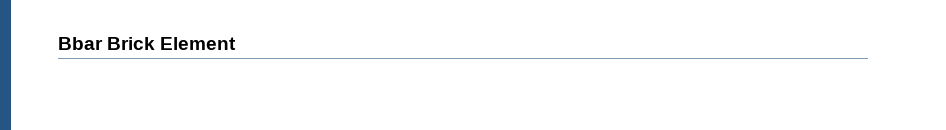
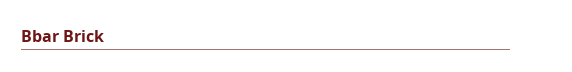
- Bbar Brick Element
+ Bbar Brick

